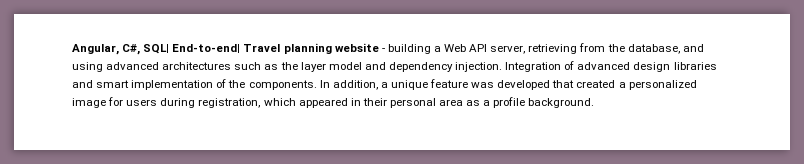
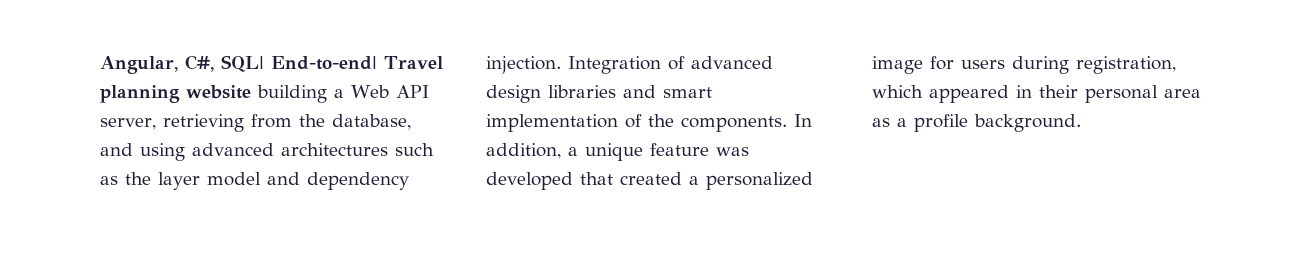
- Angular, C#, SQL| End-to-end| Travel planning website - building a Web API server, retrieving from the database, and using advanced architectures such as the layer model and dependency injection.
+ Angular, C#, SQL| End-to-end| Travel planning website building a Web API server, retrieving from the database, and using advanced architectures such as the layer model and dependency injection.

